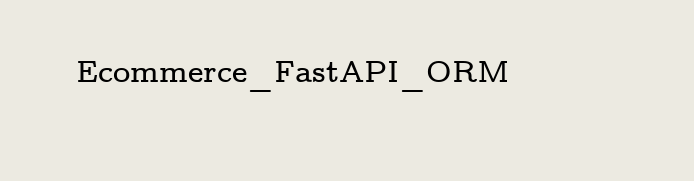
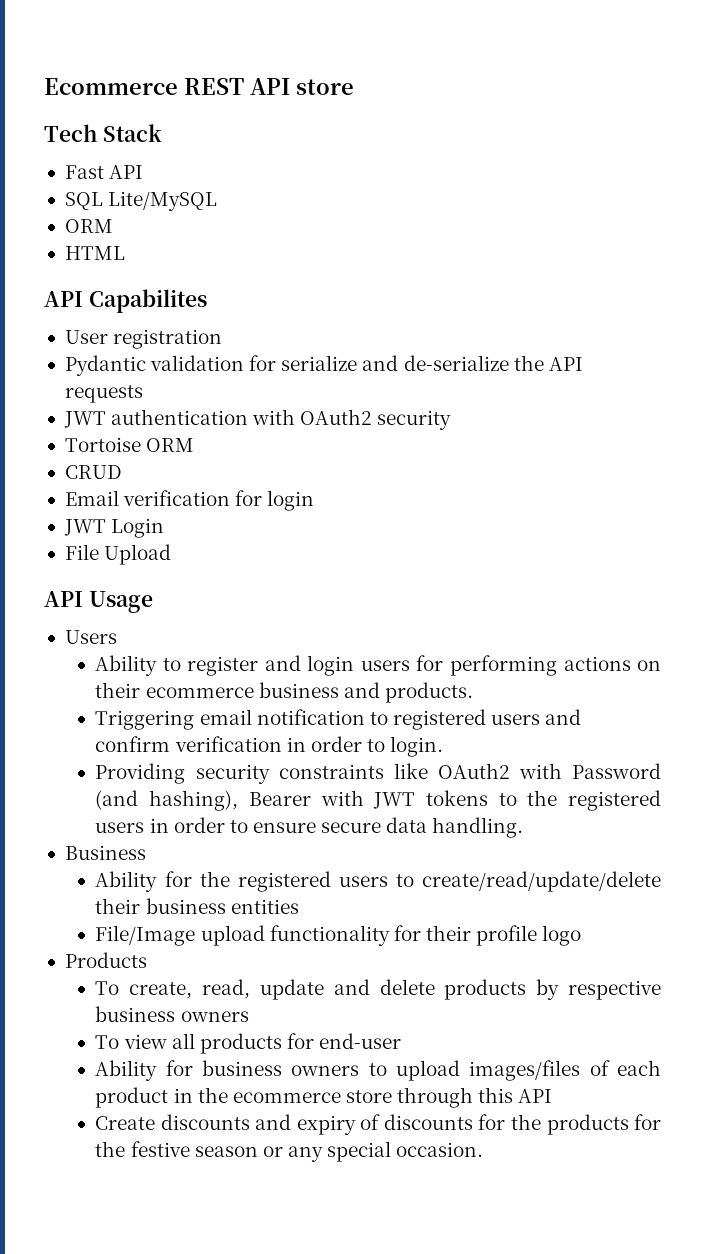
- Ecommerce_FastAPI_ORM
+ Ecommerce REST API store
+ Tech Stack
+ Fast API
+ SQL Lite/MySQL
+ ORM
+ HTML
+ API Capabilites
+ User registration
+ Pydantic validation for serialize and de-serialize the API requests
+ JWT authentication with OAuth2 security
+ Tortoise ORM
+ CRUD
+ Email verification for login
+ JWT Login
+ File Upload
+ API Usage
+ Users
+ Ability to register and login users for performing actions on their ecommerce business and products.
+ Triggering email notification to registered users and confirm verification in order to login.
+ Providing security constraints like OAuth2 with Password (and hashing), Bearer with JWT tokens to the registered users in order to ensure secure data handling.
+ Business
+ Ability for the registered users to create/read/update/delete their business entities
+ File/Image upload functionality for their profile logo
+ Products
+ To create, read, update and delete products by respective business owners
+ To view all products for end-user
+ Ability for business owners to upload images/files of each product in the ecommerce store through this API
+ Create discounts and expiry of discounts for the products for the festive season or any special occasion.

